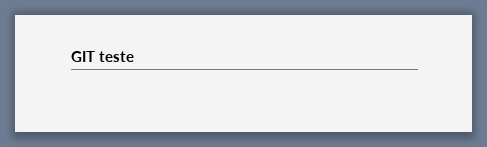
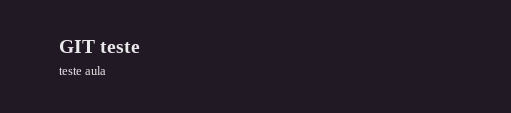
+ teste aula

